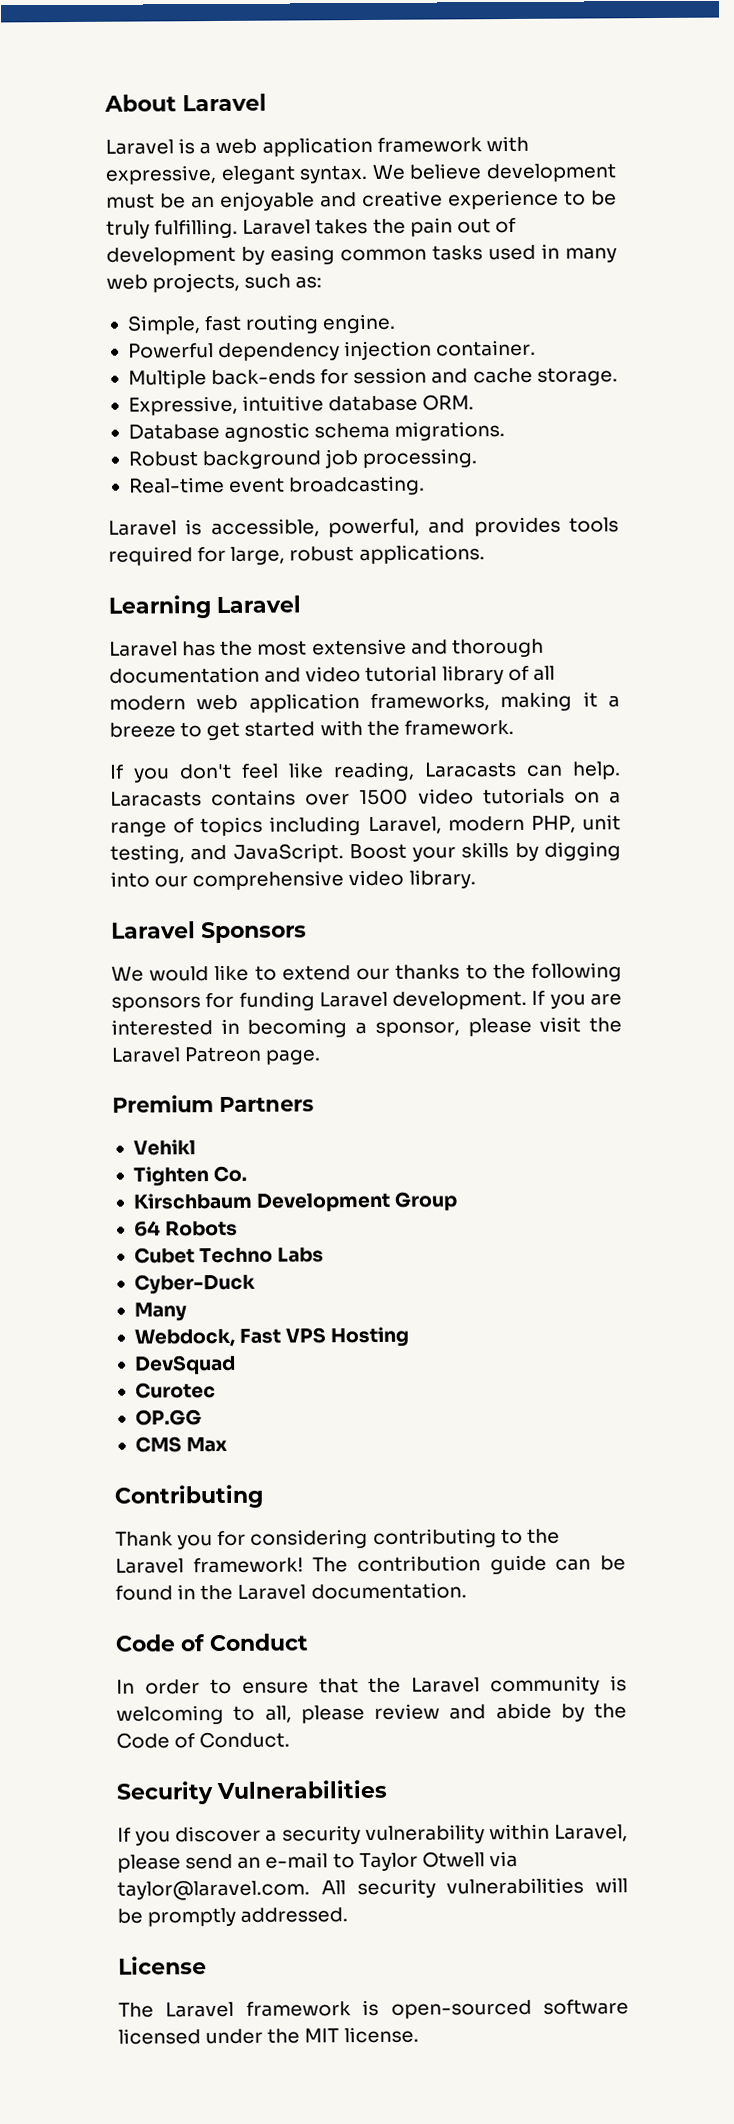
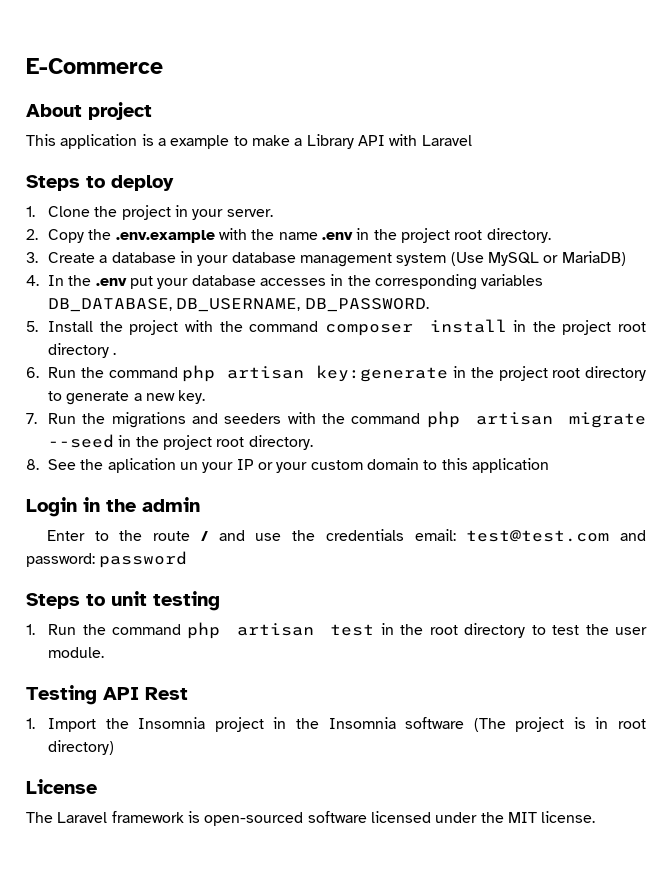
- About Laravel
- Laravel is a web application framework with expressive, elegant syntax. We believe development must be an enjoyable and creative experience to be truly fulfilling. Laravel takes the pain out of development by easing common tasks used in many web projects, such as:
- Simple, fast routing engine.
- Powerful dependency injection container.
- Multiple back-ends for session and cache storage.
- Expressive, intuitive database ORM.
- Database agnostic schema migrations.
- Robust background job processing.
- Real-time event broadcasting.
- Laravel is accessible, powerful, and provides tools required for large, robust applications.
- Learning Laravel
- Laravel has the most extensive and thorough documentation and video tutorial library of all modern web application frameworks, making it a breeze to get started with the framework.
- If you don't feel like reading, Laracasts can help. Laracasts contains over 1500 video tutorials on a range of topics including Laravel, modern PHP, unit testing, and JavaScript. Boost your skills by digging into our comprehensive video library.
- Laravel Sponsors
- We would like to extend our thanks to the following sponsors for funding Laravel development. If you are interested in becoming a sponsor, please visit the Laravel Patreon page.
- Premium Partners
- Vehikl
- Tighten Co.
- Kirschbaum Development Group
- 64 Robots
- Cubet Techno Labs
- Cyber-Duck
- Many
- Webdock, Fast VPS Hosting
- DevSquad
- Curotec
- OP.GG
- CMS Max
- Contributing
- Thank you for considering contributing to the Laravel framework! The contribution guide can be found in the Laravel documentation.
- Code of Conduct
- In order to ensure that the Laravel community is welcoming to all, please review and abide by the Code of Conduct.
- Security Vulnerabilities
- If you discover a security vulnerability within Laravel, please send an e-mail to Taylor Otwell via taylor@laravel.com. All security vulnerabilities will be promptly addressed.
+ E-Commerce
+ About project
+ This application is a example to make a Library API with Laravel
+ Steps to deploy
+ 1. Clone the project in your server.
+ 2. Copy the .env.example with the name .env in the project root directory.
+ 3. Create a database in your database management system (Use MySQL or MariaDB)
+ 4. In the .env put your database accesses in the corresponding variables DB_DATABASE, DB_USERNAME, DB_PASSWORD.
+ 5. Install the project with the command composer install in the project root directory .
+ 6. Run the command php artisan key:generate in the project root directory to generate a new key.
+ 7. Run the migrations and seeders with the command php artisan migrate --seed in the project root directory.
+ 8. See the aplication un your IP or your custom domain to this application
+ Login in the admin
+ Enter to the route / and use the credentials email: test@test.com and password: password
+ Steps to unit testing
+ 1. Run the command php artisan test in the root directory to test the user module.
+ Testing API Rest
+ 1. Import the Insomnia project in the Insomnia software (The project is in root directory)

